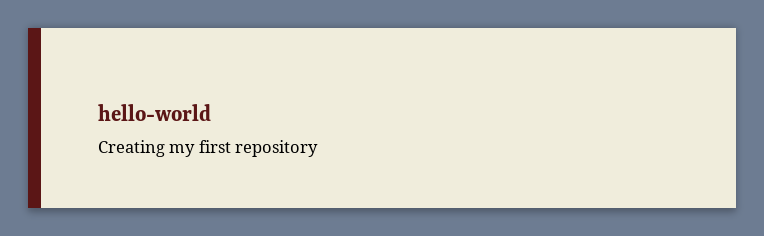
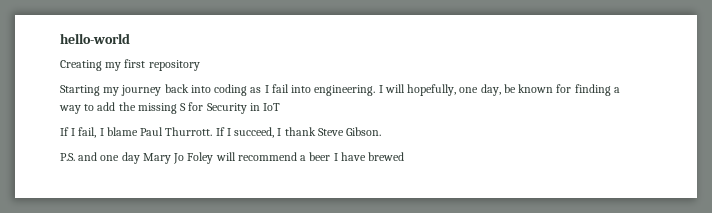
+ Starting my journey back into coding as I fail into engineering. I will hopefully, one day, be known for finding a way to add the missing S for Security in IoT
+ If I fail, I blame Paul Thurrott. If I succeed, I thank Steve Gibson.
+ P.S. and one day Mary Jo Foley will recommend a beer I have brewed

